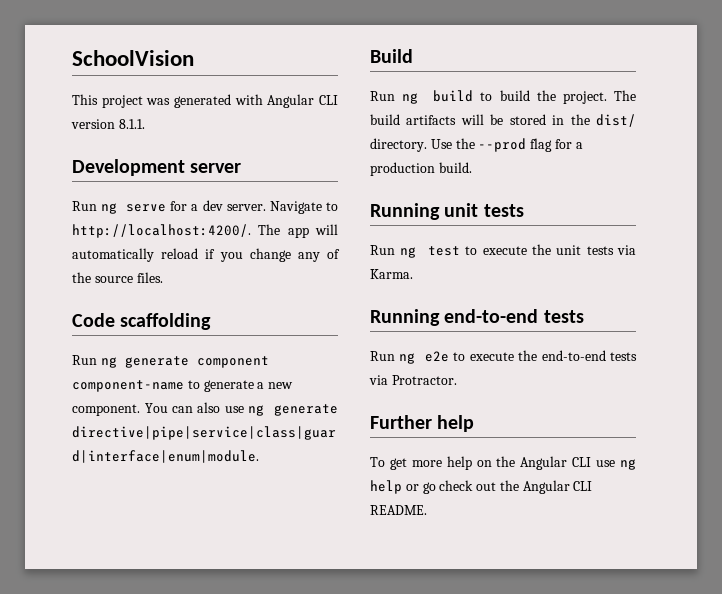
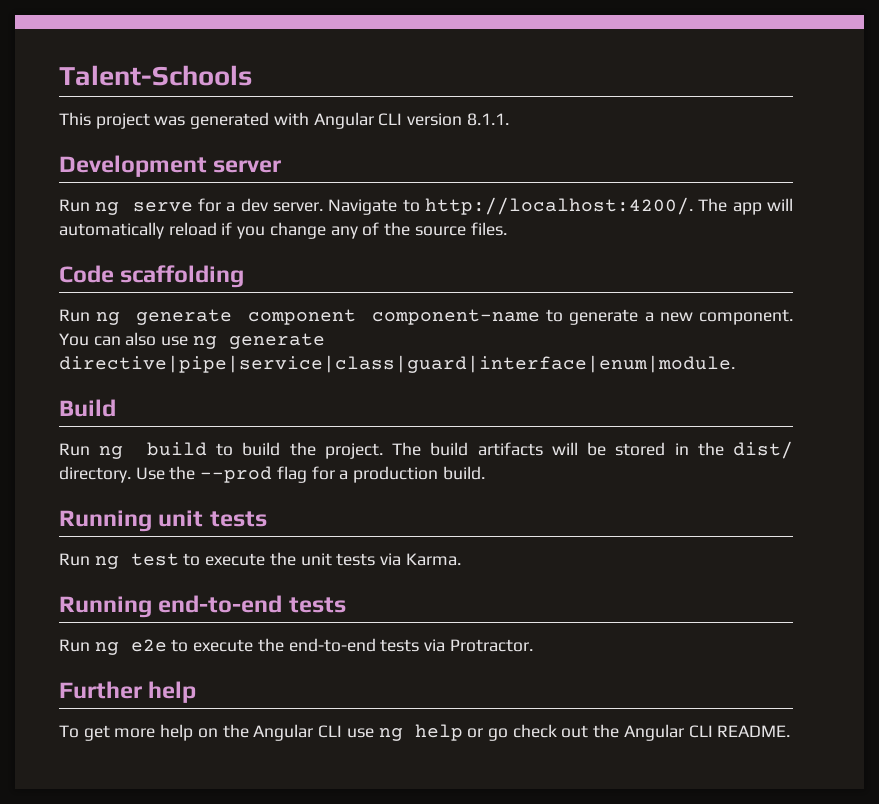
- SchoolVision
+ Talent-Schools

